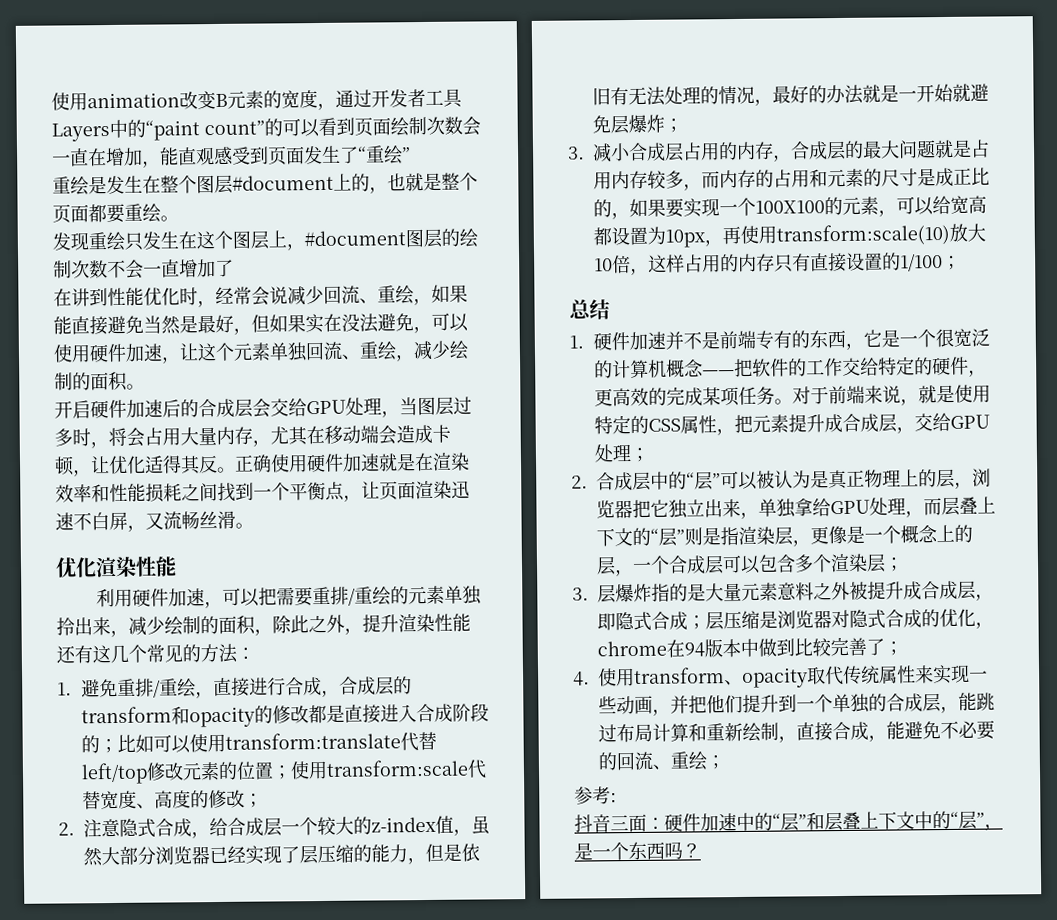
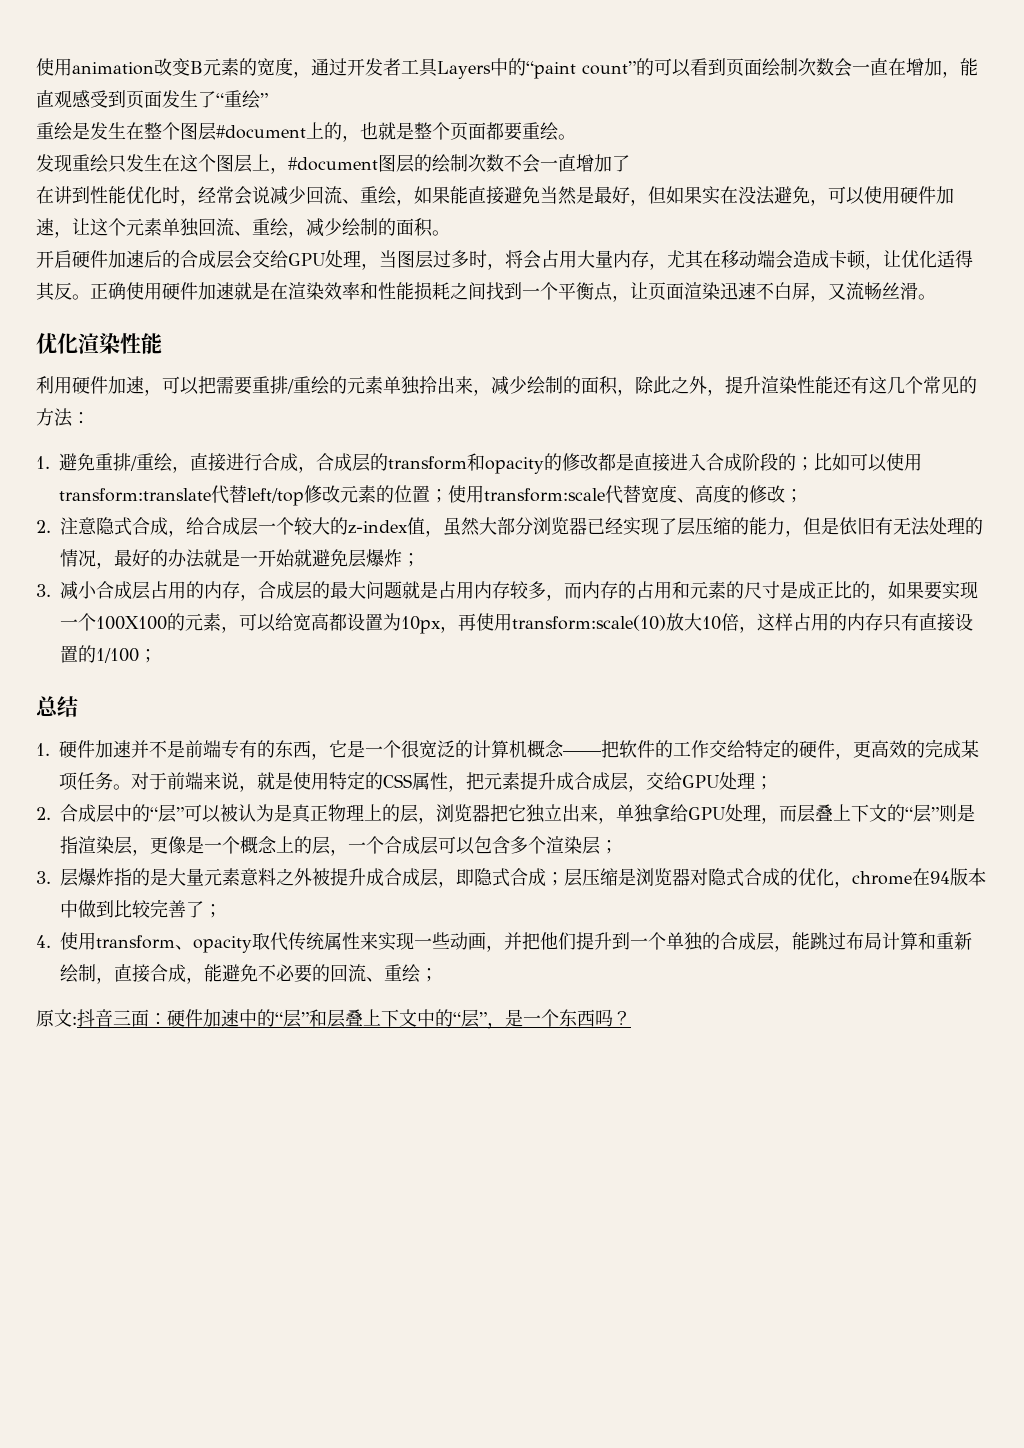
- 参考:
- 抖音三面：硬件加速中的“层”和层叠上下文中的“层”，是一个东西吗？
+ 原文:抖音三面：硬件加速中的“层”和层叠上下文中的“层”，是一个东西吗？

